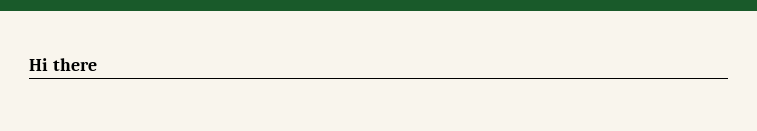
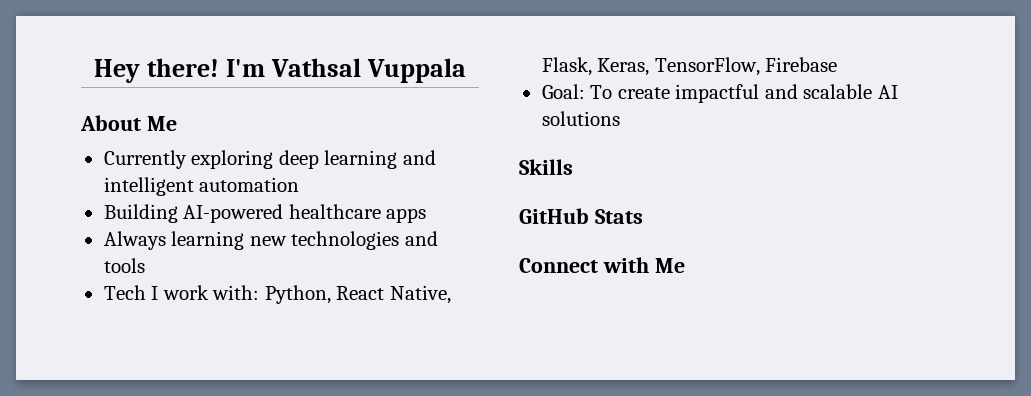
- Hi there
+ Hey there! I'm Vathsal Vuppala
+ About Me
+ Currently exploring deep learning and intelligent automation
+ Building AI-powered healthcare apps
+ Always learning new technologies and tools
+ Tech I work with: Python, React Native, Flask, Keras, TensorFlow, Firebase
+ Goal: To create impactful and scalable AI solutions
+ Skills
+ GitHub Stats
+ Connect with Me

